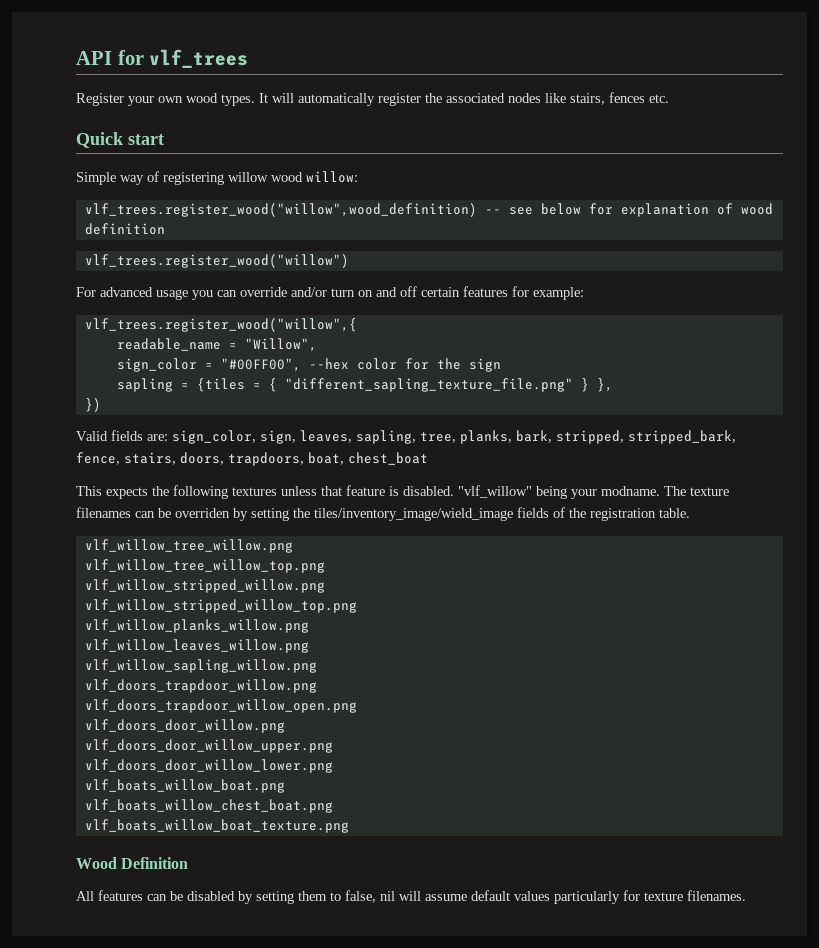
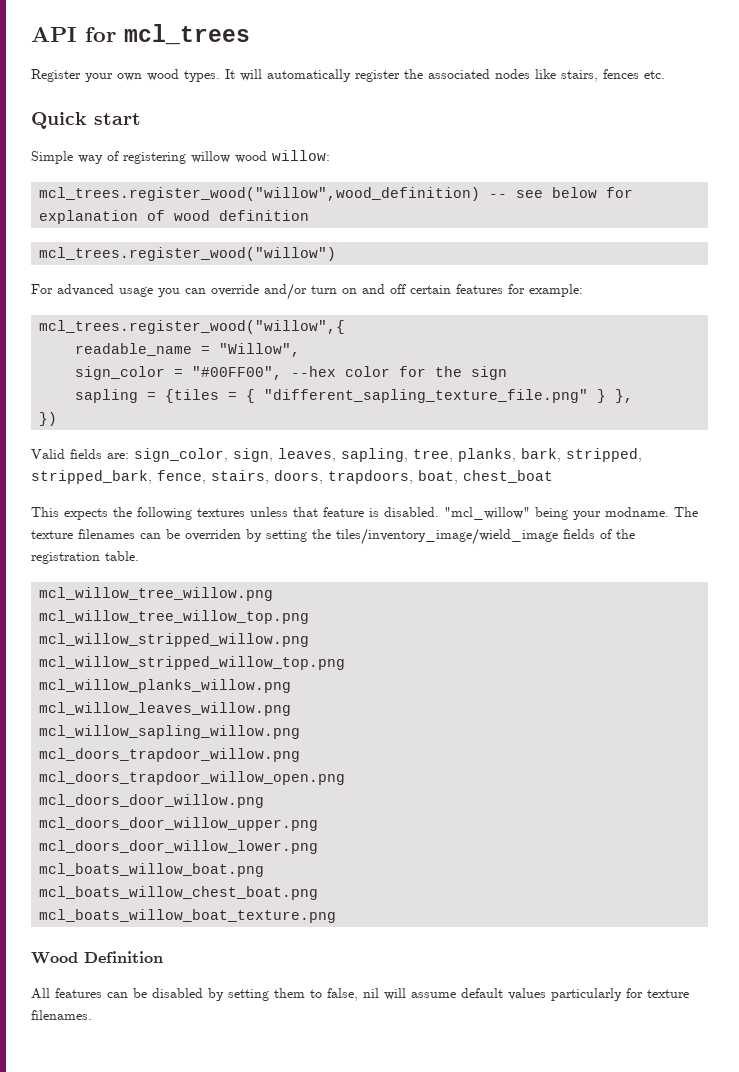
- API for vlf_trees
+ API for mcl_trees
- vlf_trees.register_wood("willow",wood_definition) -- see below for explanation of wood definition
+ mcl_trees.register_wood("willow",wood_definition) -- see below for explanation of wood definition
- vlf_trees.register_wood("willow")
+ mcl_trees.register_wood("willow")
- vlf_trees.register_wood("willow",{
+ mcl_trees.register_wood("willow",{
- "vlf_willow" being your modname.
+ "mcl_willow" being your modname.
- vlf_willow_tree_willow.png
- vlf_willow_tree_willow_top.png
- vlf_willow_stripped_willow.png
- vlf_willow_stripped_willow_top.png
- vlf_willow_planks_willow.png
- vlf_willow_leaves_willow.png
- vlf_willow_sapling_willow.png
- vlf_doors_trapdoor_willow.png
- vlf_doors_trapdoor_willow_open.png
- vlf_doors_door_willow.png
- vlf_doors_door_willow_upper.png
- vlf_doors_door_willow_lower.png
- vlf_boats_willow_boat.png
- vlf_boats_willow_chest_boat.png
- vlf_boats_willow_boat_texture.png
+ mcl_willow_tree_willow.png
+ mcl_willow_tree_willow_top.png
+ mcl_willow_stripped_willow.png
+ mcl_willow_stripped_willow_top.png
+ mcl_willow_planks_willow.png
+ mcl_willow_leaves_willow.png
+ mcl_willow_sapling_willow.png
+ mcl_doors_trapdoor_willow.png
+ mcl_doors_trapdoor_willow_open.png
+ mcl_doors_door_willow.png
+ mcl_doors_door_willow_upper.png
+ mcl_doors_door_willow_lower.png
+ mcl_boats_willow_boat.png
+ mcl_boats_willow_chest_boat.png
+ mcl_boats_willow_boat_texture.png

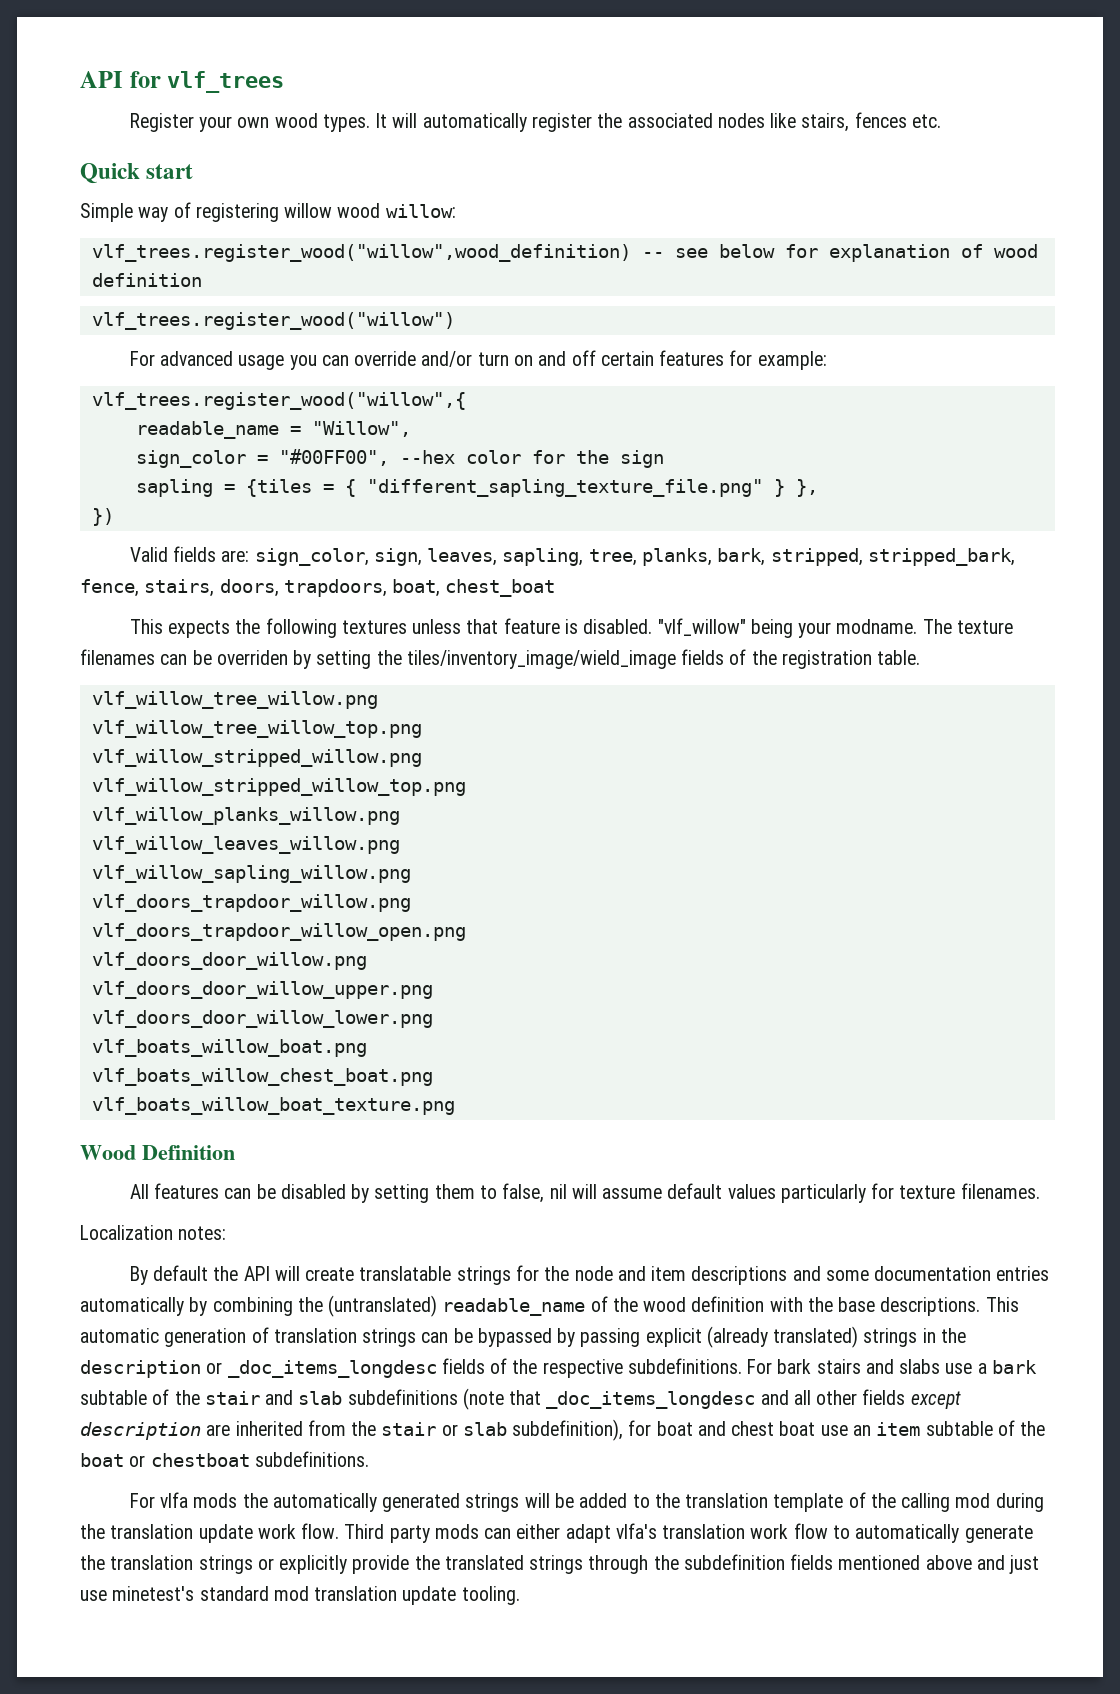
- API for mcl_trees
+ API for vlf_trees
- mcl_trees.register_wood("willow",wood_definition) -- see below for explanation of wood definition
+ vlf_trees.register_wood("willow",wood_definition) -- see below for explanation of wood definition
- mcl_trees.register_wood("willow")
+ vlf_trees.register_wood("willow")
- mcl_trees.register_wood("willow",{
+ vlf_trees.register_wood("willow",{
- "mcl_willow" being your modname.
+ "vlf_willow" being your modname.
- mcl_willow_tree_willow.png
- mcl_willow_tree_willow_top.png
- mcl_willow_stripped_willow.png
- mcl_willow_stripped_willow_top.png
- mcl_willow_planks_willow.png
- mcl_willow_leaves_willow.png
- mcl_willow_sapling_willow.png
- mcl_doors_trapdoor_willow.png
- mcl_doors_trapdoor_willow_open.png
- mcl_doors_door_willow.png
- mcl_doors_door_willow_upper.png
- mcl_doors_door_willow_lower.png
- mcl_boats_willow_boat.png
- mcl_boats_willow_chest_boat.png
- mcl_boats_willow_boat_texture.png
+ vlf_willow_tree_willow.png
+ vlf_willow_tree_willow_top.png
+ vlf_willow_stripped_willow.png
+ vlf_willow_stripped_willow_top.png
+ vlf_willow_planks_willow.png
+ vlf_willow_leaves_willow.png
+ vlf_willow_sapling_willow.png
+ vlf_doors_trapdoor_willow.png
+ vlf_doors_trapdoor_willow_open.png
+ vlf_doors_door_willow.png
+ vlf_doors_door_willow_upper.png
+ vlf_doors_door_willow_lower.png
+ vlf_boats_willow_boat.png
+ vlf_boats_willow_chest_boat.png
+ vlf_boats_willow_boat_texture.png
+ Localization notes:
+ By default the API will create translatable strings for the node and item descriptions and some documentation entries automatically by combining the (untranslated) readable_name of the wood definition with the base descriptions. This automatic generation of translation strings can be bypassed by passing explicit (already translated) strings in the description or _doc_items_longdesc fields of the respective subdefinitions. For bark stairs and slabs use a bark subtable of the stair and slab subdefinitions (note that _doc_items_longdesc and all other fields except description are inherited from the stair or slab subdefinition), for boat and chest boat use an item subtable of the boat or chestboat subdefinitions.
+ For vlfa mods the automatically generated strings will be added to the translation template of the calling mod during the translation update work flow. Third party mods can either adapt vlfa's translation work flow to automatically generate the translation strings or explicitly provide the translated strings through the subdefinition fields mentioned above and just use minetest's standard mod translation update tooling.

